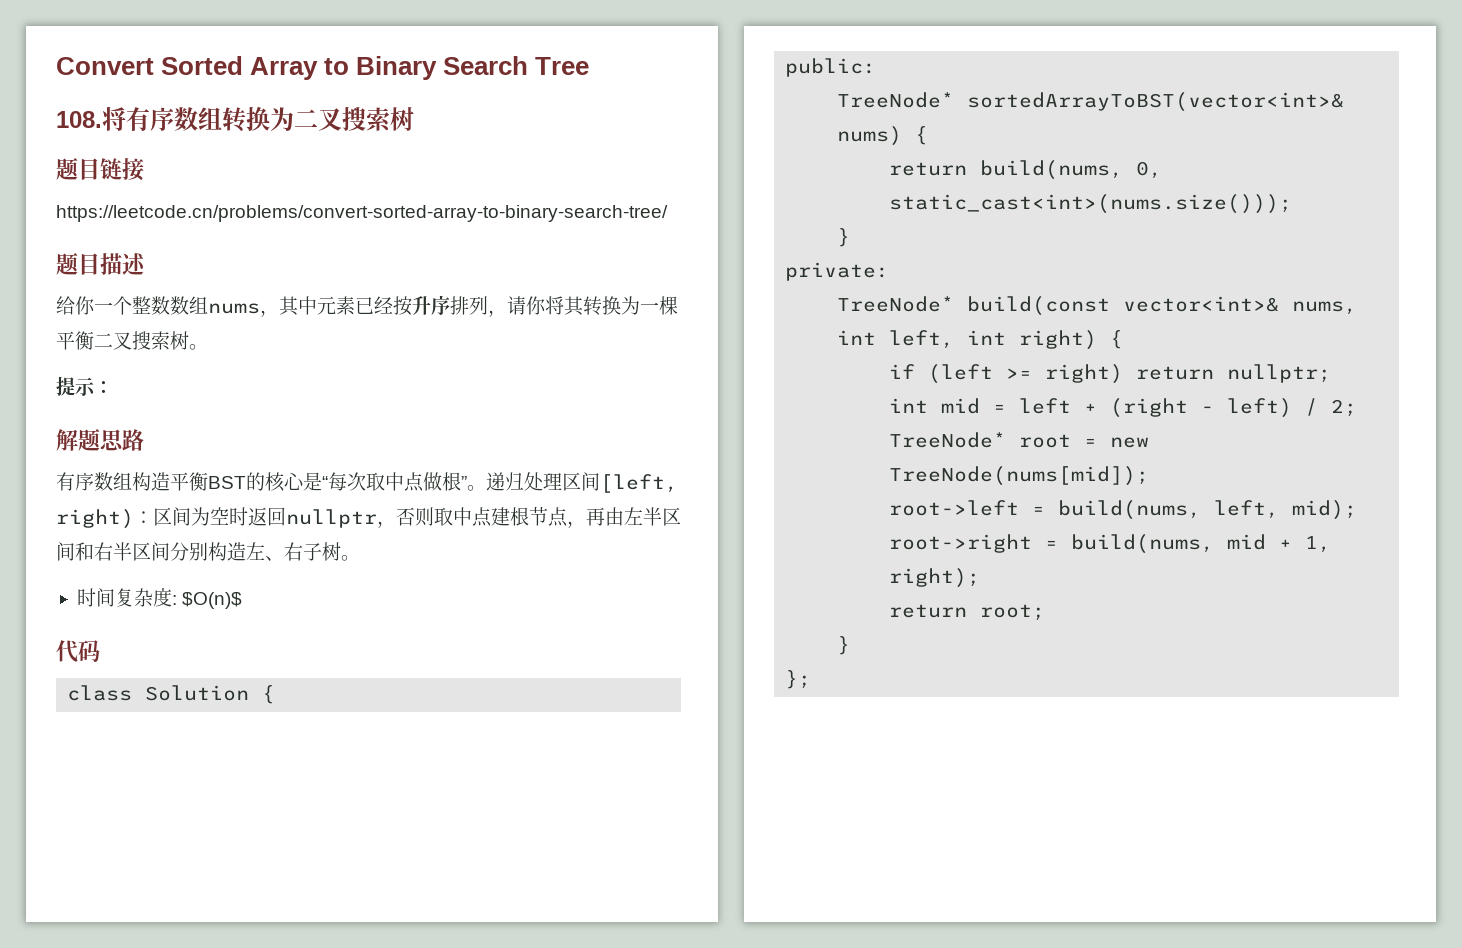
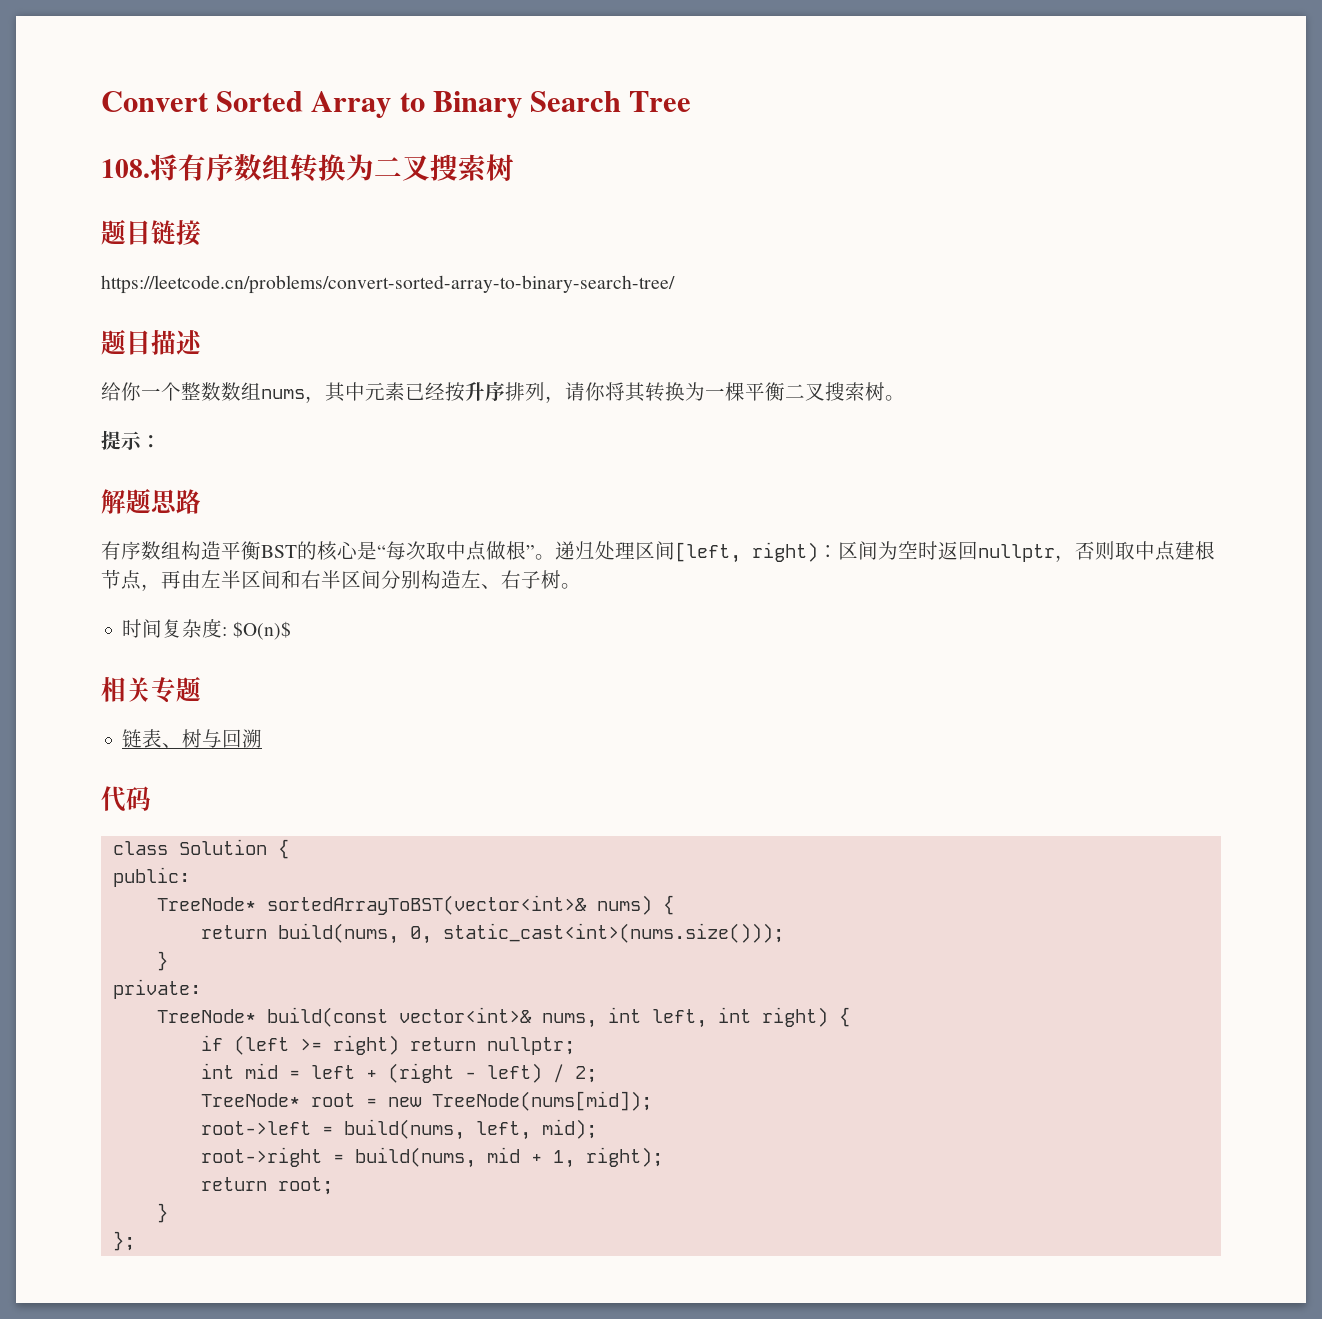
+ 相关专题
+ 链表、树与回溯

